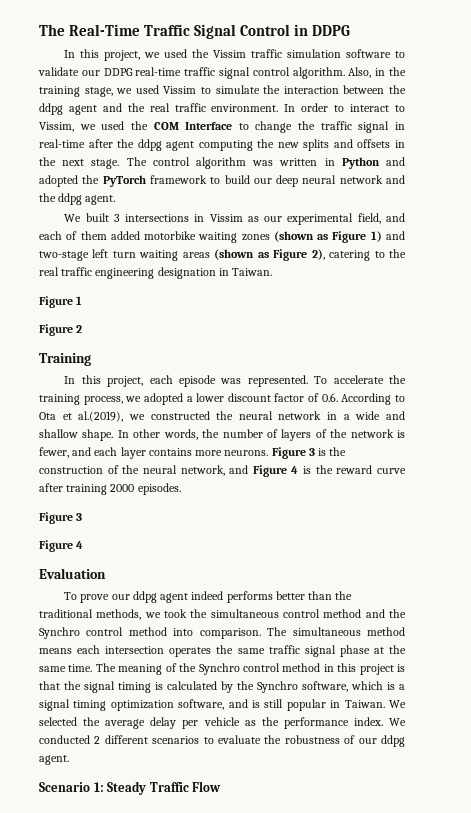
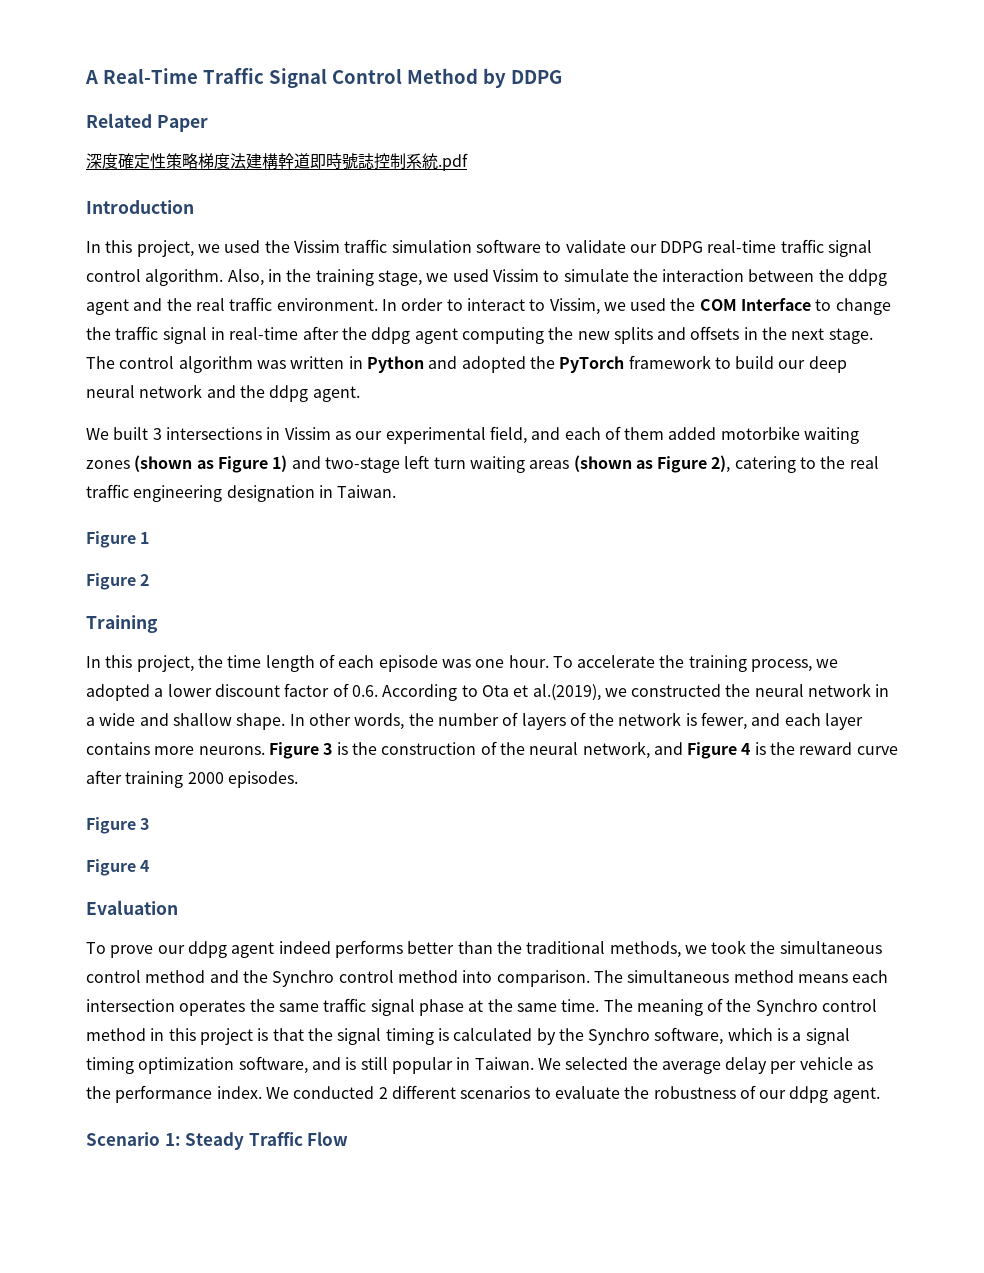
- The Real-Time Traffic Signal Control in DDPG
+ A Real-Time Traffic Signal Control Method by DDPG
+ Related Paper
+ 深度確定性策略梯度法建構幹道即時號誌控制系統.pdf
+ Introduction
- In this project, each episode was represented.
+ In this project, the time length of each episode was one hour.

